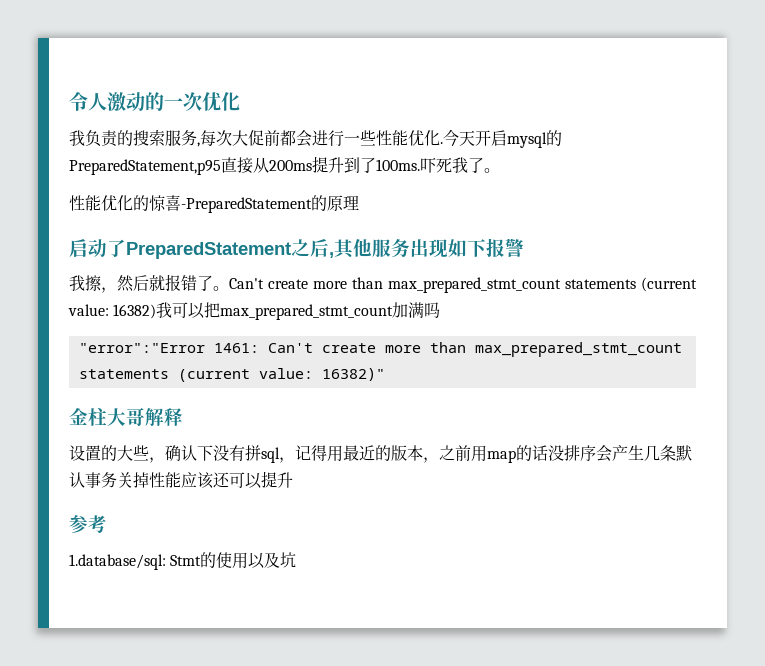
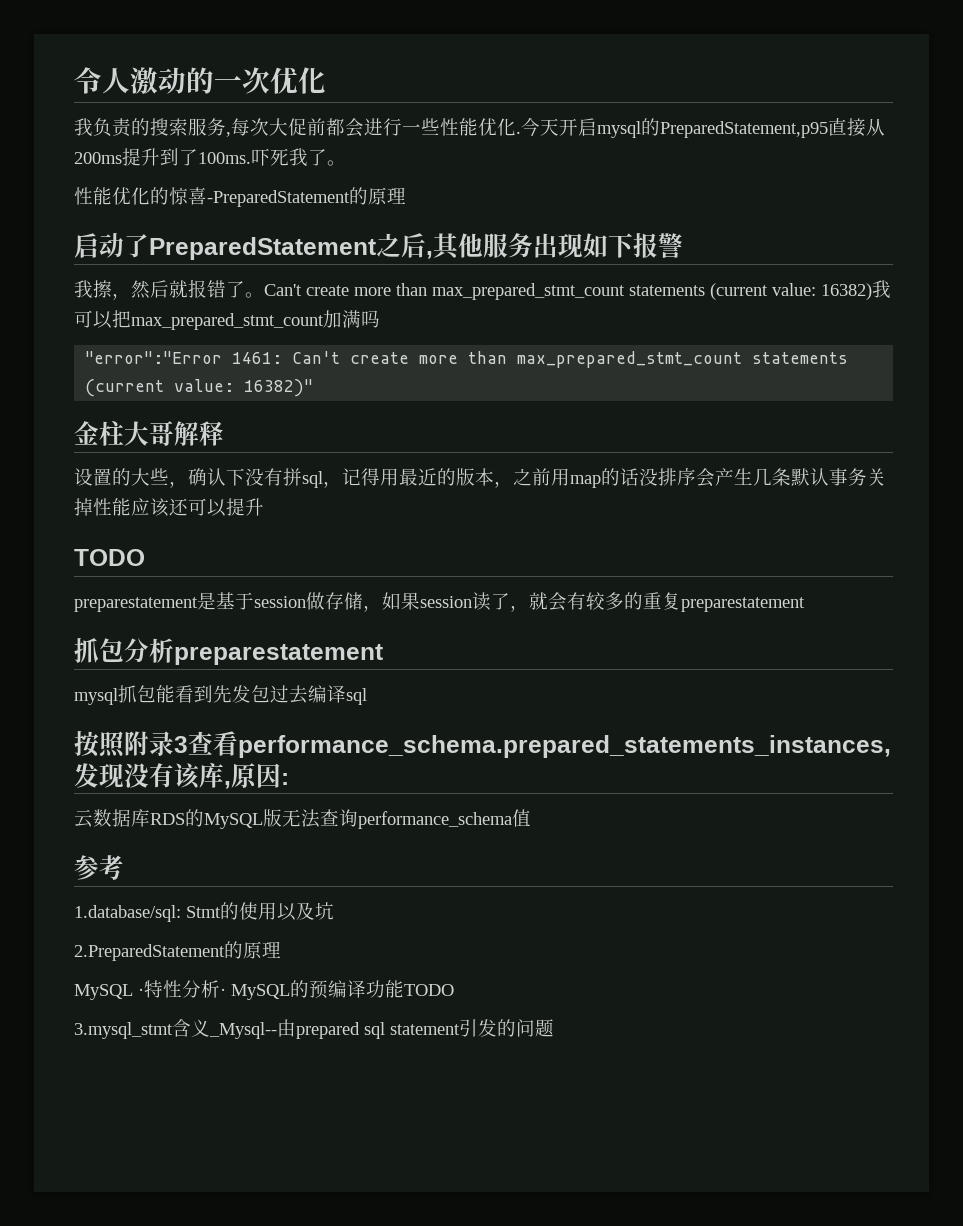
  设置的大些，确认下没有拼sql，记得用最近的版本，之前用map的话没排序会产生几条默认事务关掉性能应该还可以提升
+ TODO
+ preparestatement是基于session做存储，如果session读了，就会有较多的重复preparestatement
+ 抓包分析preparestatement
+ mysql抓包能看到先发包过去编译sql
+ 按照附录3查看performance_schema.prepared_statements_instances,发现没有该库,原因:
+ 云数据库RDS的MySQL版无法查询performance_schema值
+ 2.PreparedStatement的原理
+ MySQL ·特性分析· MySQL的预编译功能TODO
+ 3.mysql_stmt含义_Mysql--由prepared sql statement引发的问题

